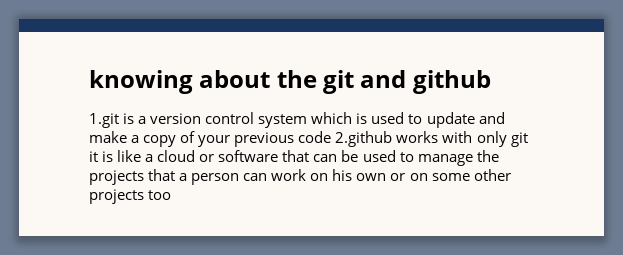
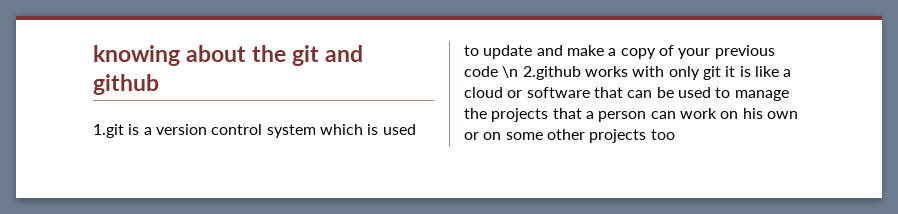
- 1.git is a version control system which is used to update and make a copy of your previous code 2.github works with only git it is like a cloud or software that can be used to manage the projects that a person can work on his own or on some other projects too
+ 1.git is a version control system which is used to update and make a copy of your previous code \n 2.github works with only git it is like a cloud or software that can be used to manage the projects that a person can work on his own or on some other projects too

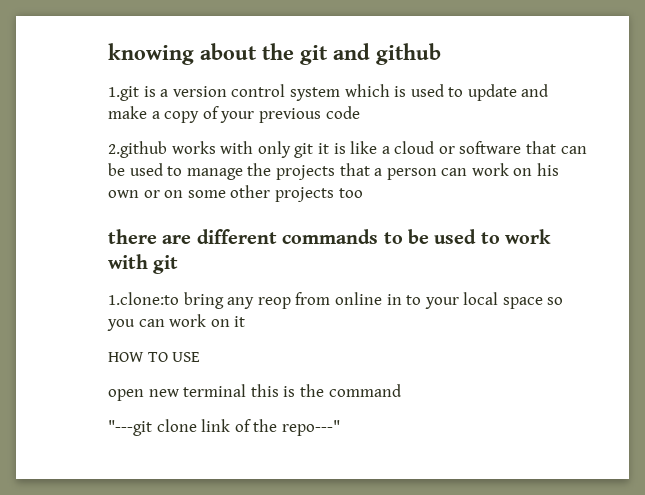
- 1.git is a version control system which is used to update and make a copy of your previous code \n 2.github works with only git it is like a cloud or software that can be used to manage the projects that a person can work on his own or on some other projects too
+ 1.git is a version control system which is used to update and make a copy of your previous code
+ 2.github works with only git it is like a cloud or software that can be used to manage the projects that a person can work on his own or on some other projects too
+ there are different commands to be used to work with git
+ 1.clone:to bring any reop from online in to your local space so you can work on it
+ HOW TO USE
+ open new terminal this is the command
+ "---git clone link of the repo---"

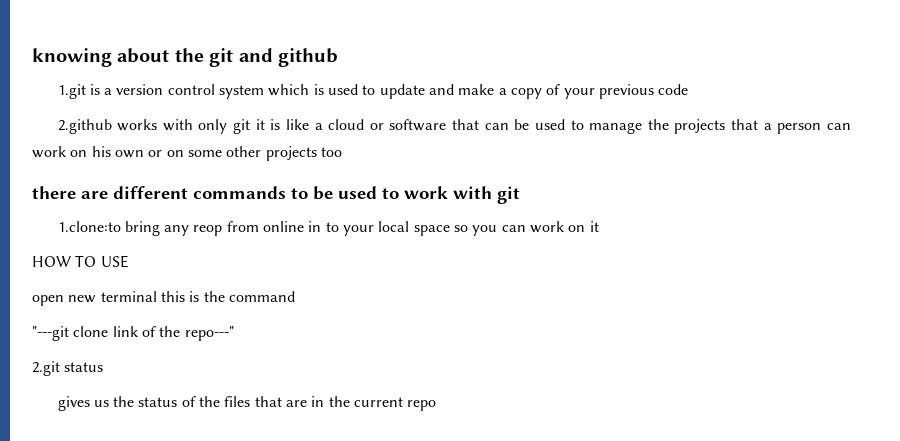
+ 2.git status
+ gives us the status of the files that are in the current repo

